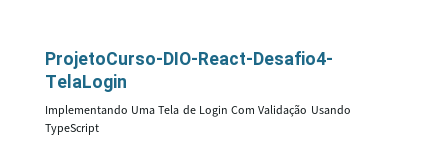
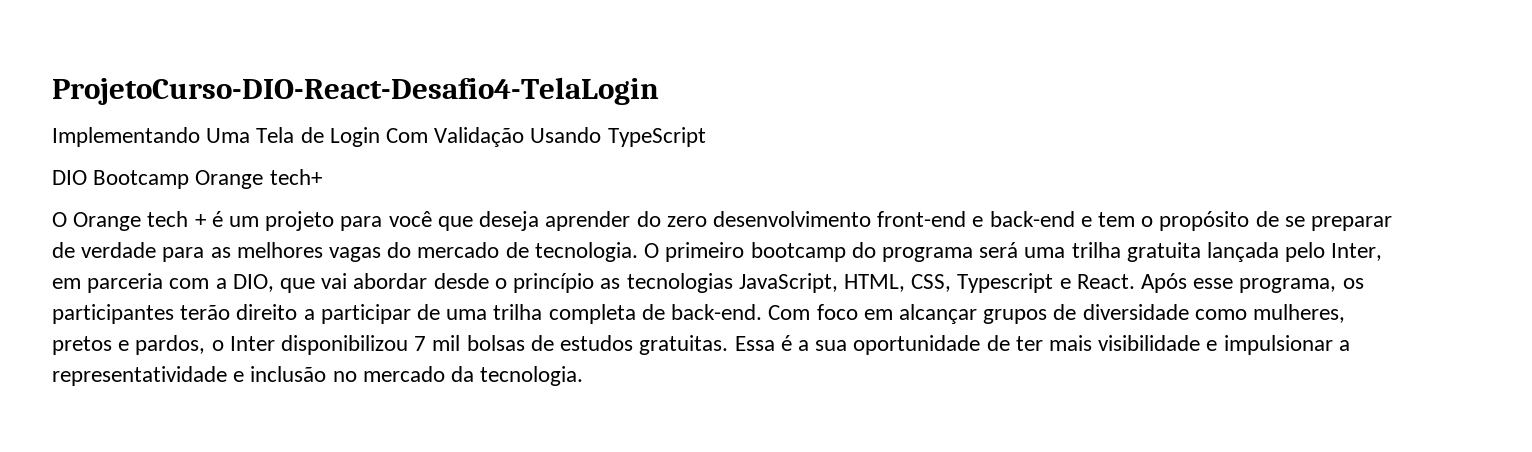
+ DIO Bootcamp Orange tech+
+ O Orange tech + é um projeto para você que deseja aprender do zero desenvolvimento front-end e back-end e tem o propósito de se preparar de verdade para as melhores vagas do mercado de tecnologia. O primeiro bootcamp do programa será uma trilha gratuita lançada pelo Inter, em parceria com a DIO, que vai abordar desde o princípio as tecnologias JavaScript, HTML, CSS, Typescript e React. Após esse programa, os participantes terão direito a participar de uma trilha completa de back-end. Com foco em alcançar grupos de diversidade como mulheres, pretos e pardos, o Inter disponibilizou 7 mil bolsas de estudos gratuitas. Essa é a sua oportunidade de ter mais visibilidade e impulsionar a representatividade e inclusão no mercado da tecnologia.

